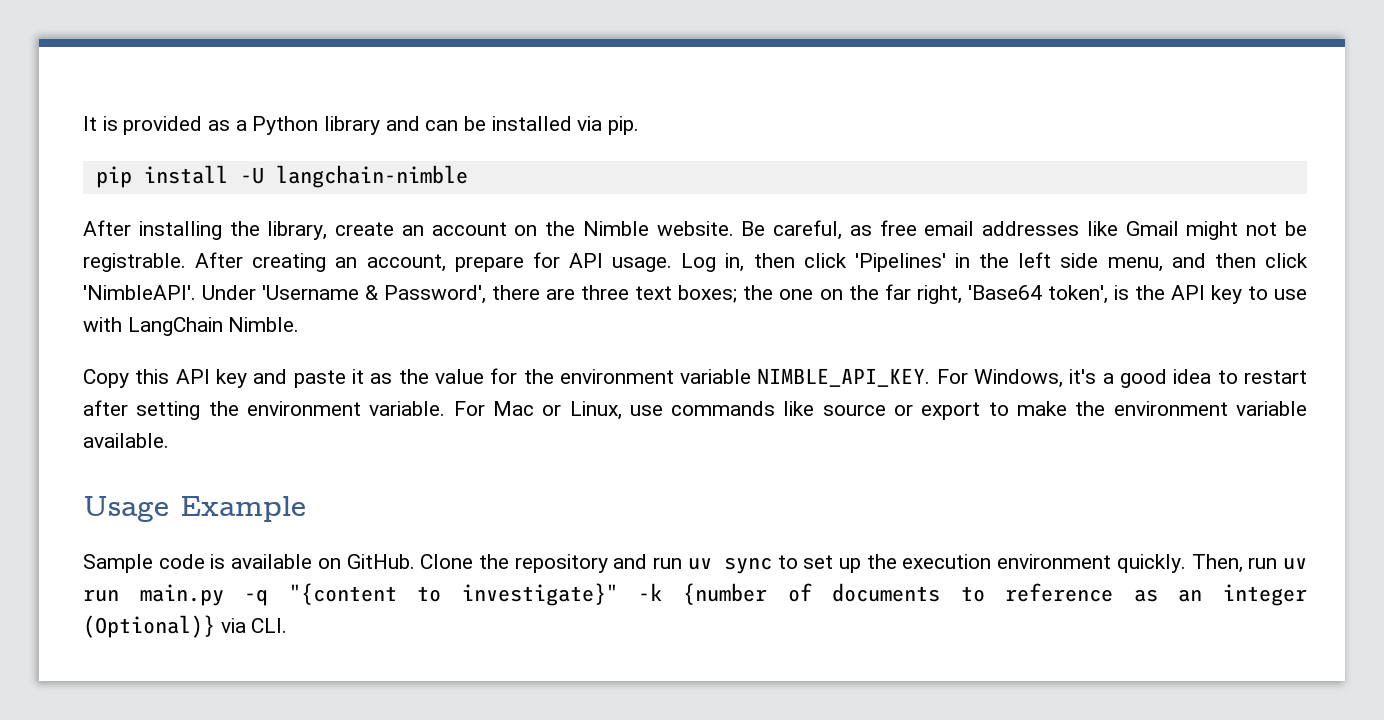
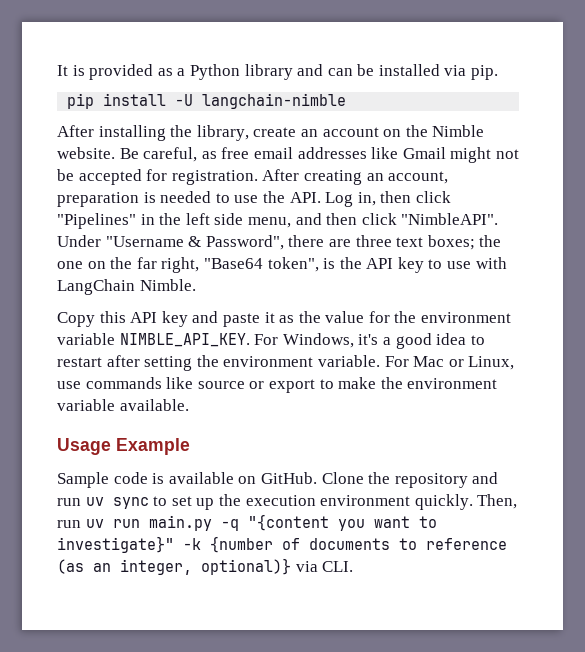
- Be careful, as free email addresses like Gmail might not be registrable.
+ Be careful, as free email addresses like Gmail might not be accepted for registration.
- After creating an account, prepare for API usage. Log in, then click 'Pipelines' in the left side menu, and then click 'NimbleAPI'. Under 'Username & Password', there are three text boxes; the one on the far right, 'Base64 token', is the API key to use with LangChain Nimble.
+ After creating an account, preparation is needed to use the API. Log in, then click "Pipelines" in the left side menu, and then click "NimbleAPI". Under "Username & Password", there are three text boxes; the one on the far right, "Base64 token", is the API key to use with LangChain Nimble.
- Then, run uv run main.py -q "{content to investigate}" -k {number of documents to reference as an integer (Optional)} via CLI.
+ Then, run uv run main.py -q "{content you want to investigate}" -k {number of documents to reference (as an integer, optional)} via CLI.

